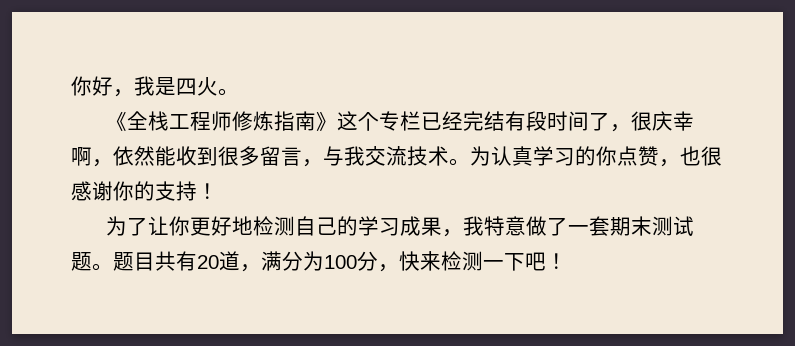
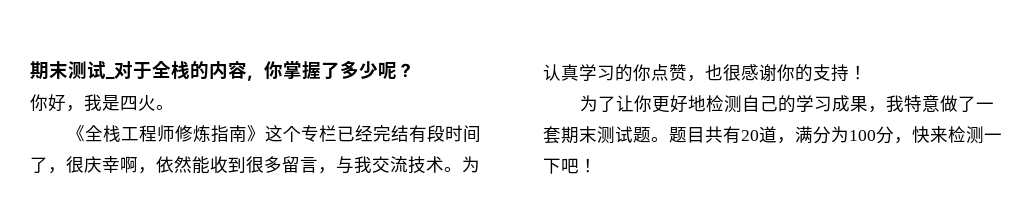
+ 期末测试_对于全栈的内容，你掌握了多少呢？

